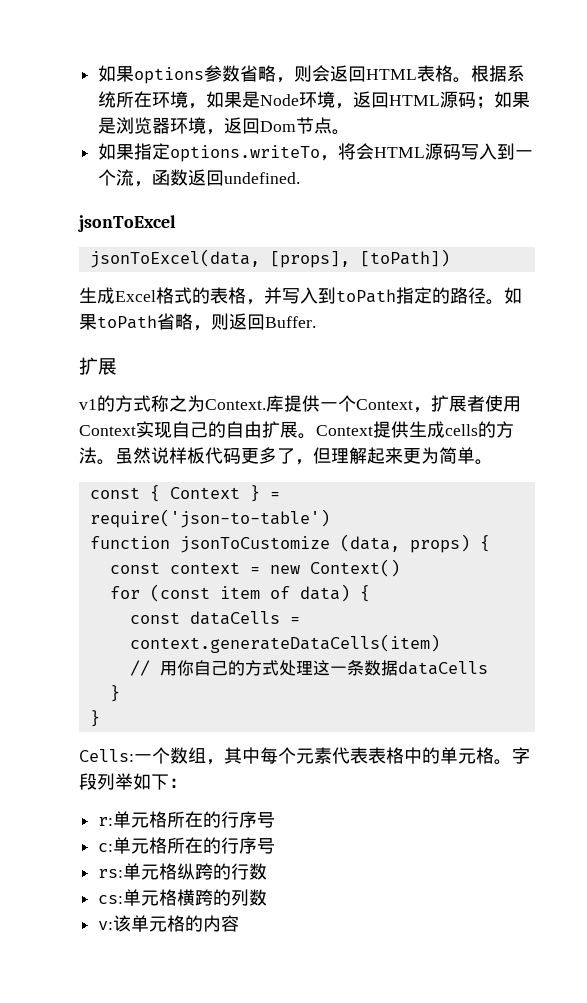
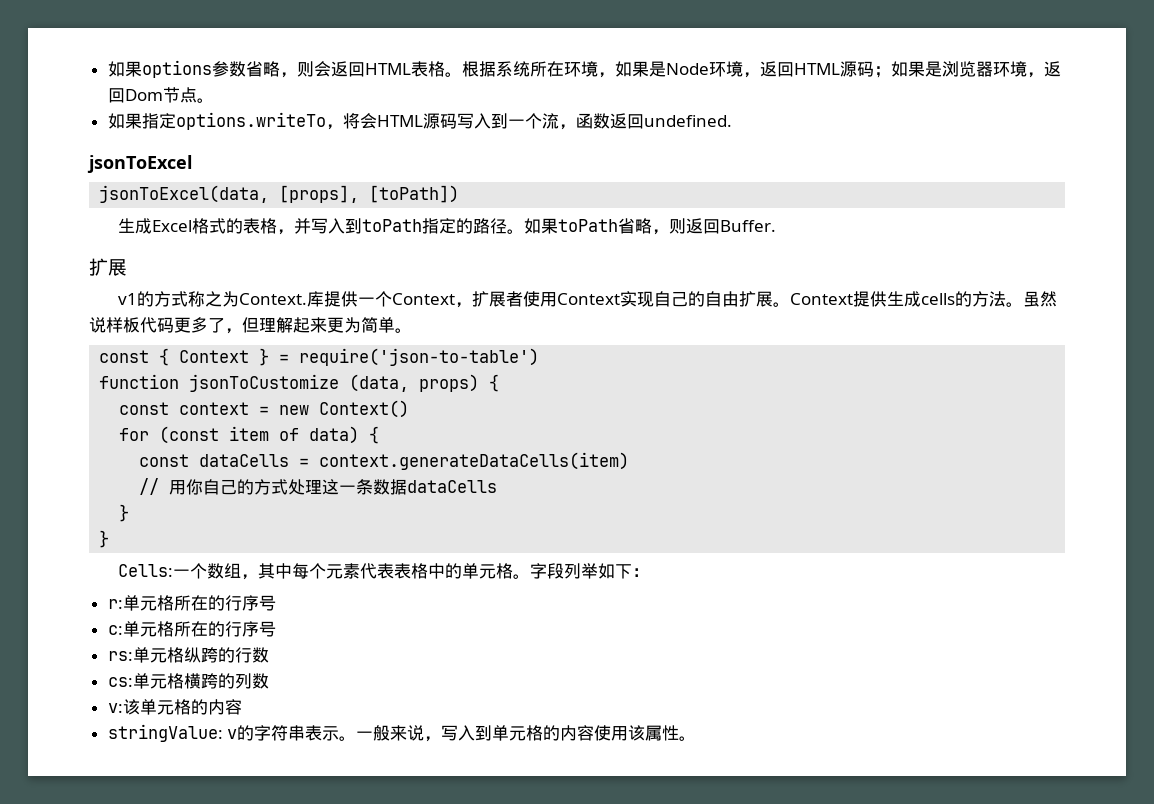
+ stringValue: v的字符串表示。一般来说，写入到单元格的内容使用该属性。

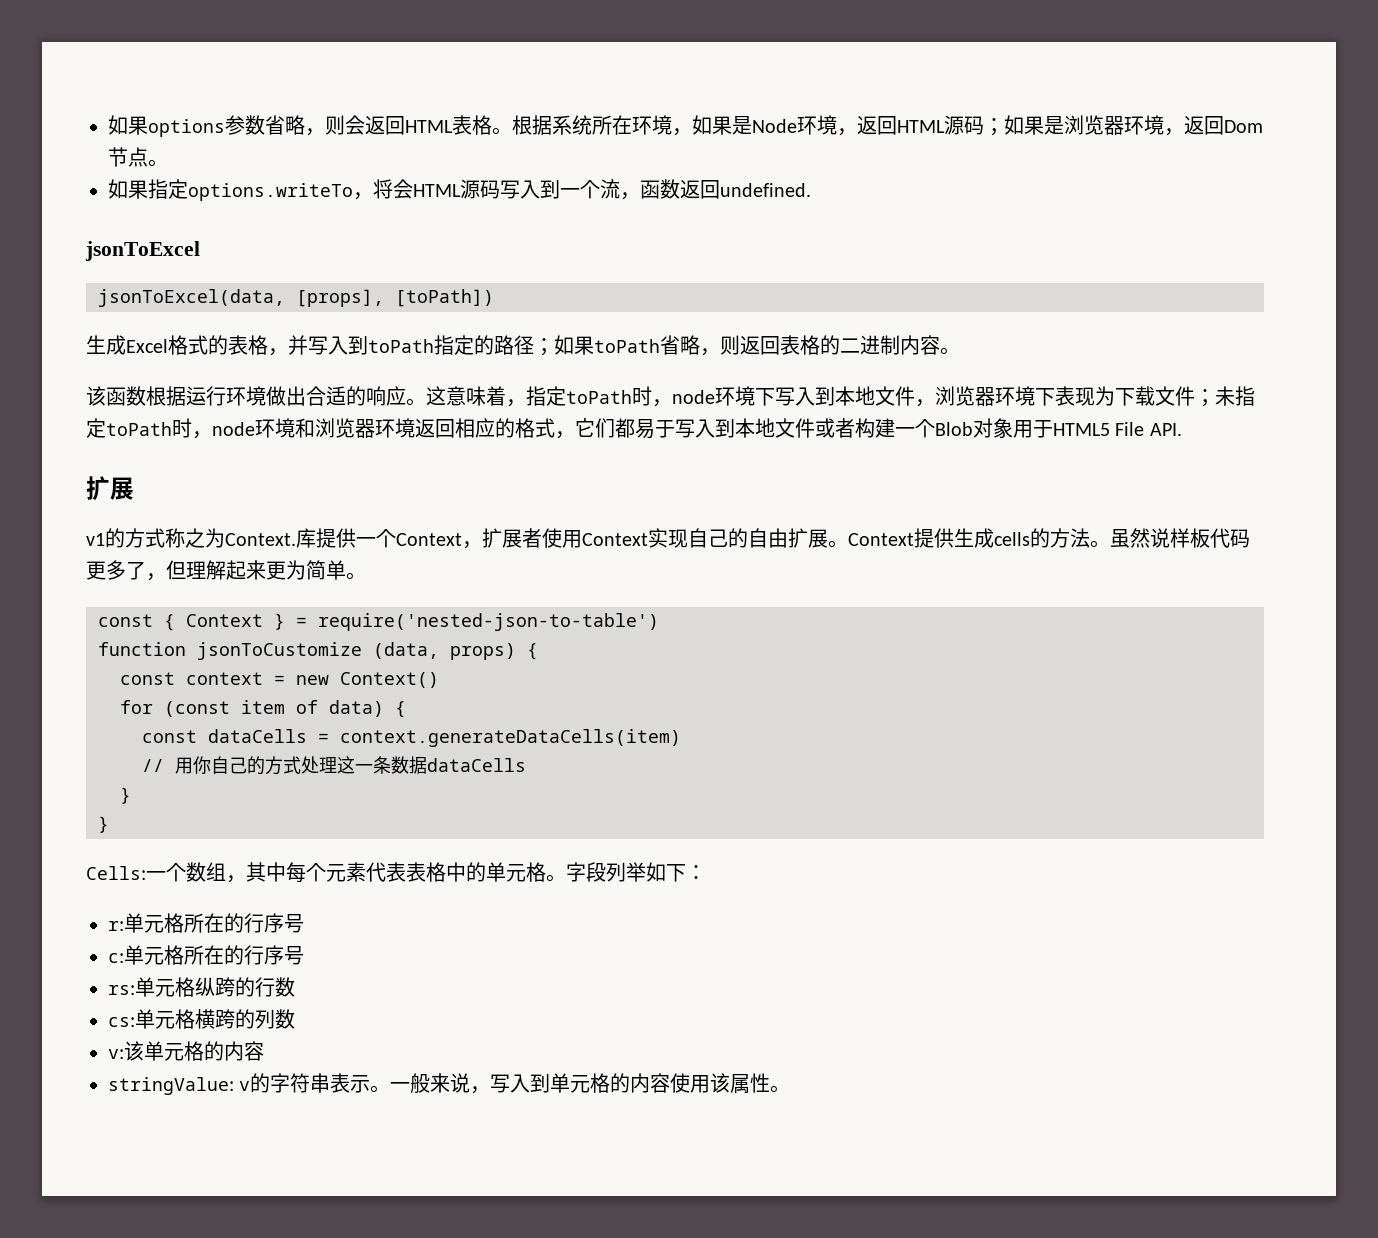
- 生成Excel格式的表格，并写入到toPath指定的路径。如果toPath省略，则返回Buffer.
+ 生成Excel格式的表格，并写入到toPath指定的路径；如果toPath省略，则返回表格的二进制内容。
+ 该函数根据运行环境做出合适的响应。这意味着，指定toPath时，node环境下写入到本地文件，浏览器环境下表现为下载文件；未指定toPath时，node环境和浏览器环境返回相应的格式，它们都易于写入到本地文件或者构建一个Blob对象用于HTML5 File API.
- const { Context } = require('json-to-table')
+ const { Context } = require('nested-json-to-table')

